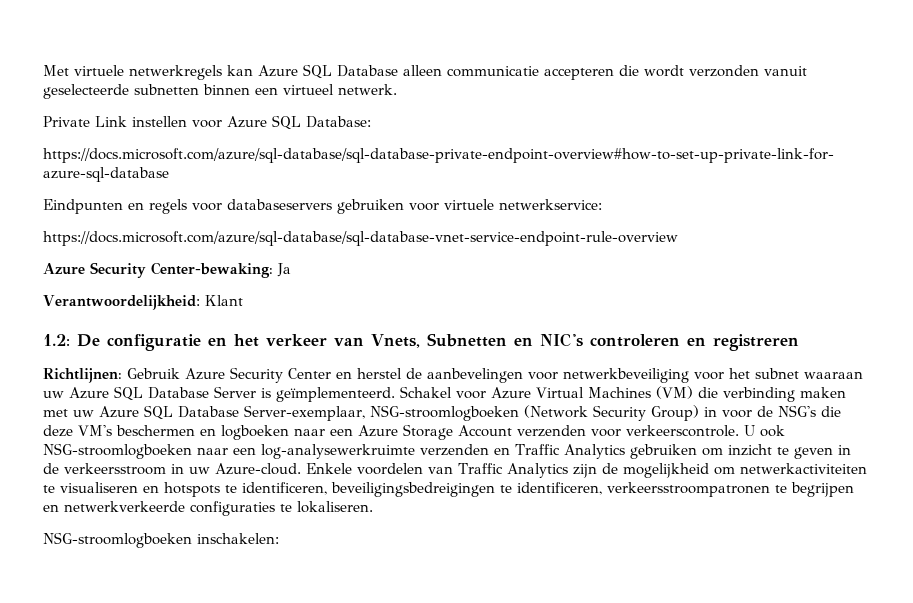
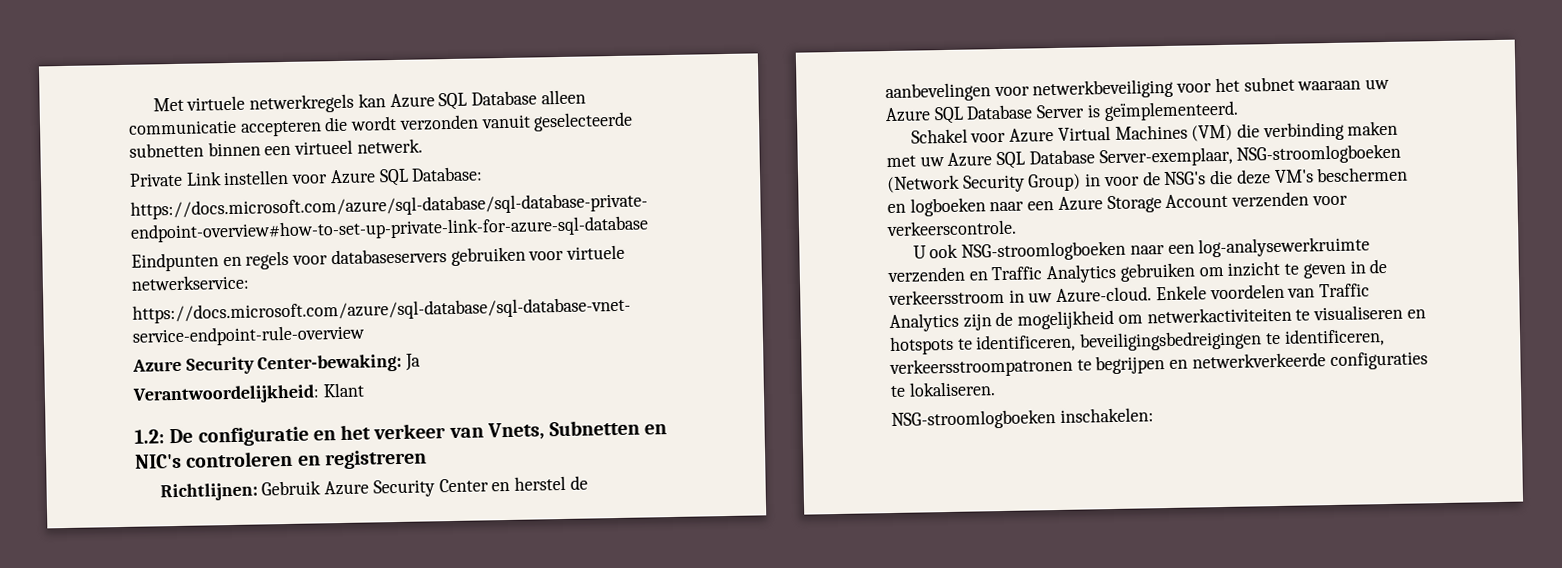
- Gebruik Azure Security Center en herstel de aanbevelingen voor netwerkbeveiliging voor het subnet waaraan uw Azure SQL Database Server is geïmplementeerd. Schakel voor Azure Virtual Machines (VM) die verbinding maken met uw Azure SQL Database Server-exemplaar, NSG-stroomlogboeken (Network Security Group) in voor de NSG's die deze VM's beschermen en logboeken naar een Azure Storage Account verzenden voor verkeerscontrole. U ook NSG-stroomlogboeken naar een log-analysewerkruimte verzenden en Traffic Analytics gebruiken om inzicht te geven in de verkeersstroom in uw Azure-cloud.
+ Gebruik Azure Security Center en herstel de aanbevelingen voor netwerkbeveiliging voor het subnet waaraan uw Azure SQL Database Server is geïmplementeerd.
+ Schakel voor Azure Virtual Machines (VM) die verbinding maken met uw Azure SQL Database Server-exemplaar, NSG-stroomlogboeken (Network Security Group) in voor de NSG's die deze VM's beschermen en logboeken naar een Azure Storage Account verzenden voor verkeerscontrole.
+ U ook NSG-stroomlogboeken naar een log-analysewerkruimte verzenden en Traffic Analytics gebruiken om inzicht te geven in de verkeersstroom in uw Azure-cloud.

